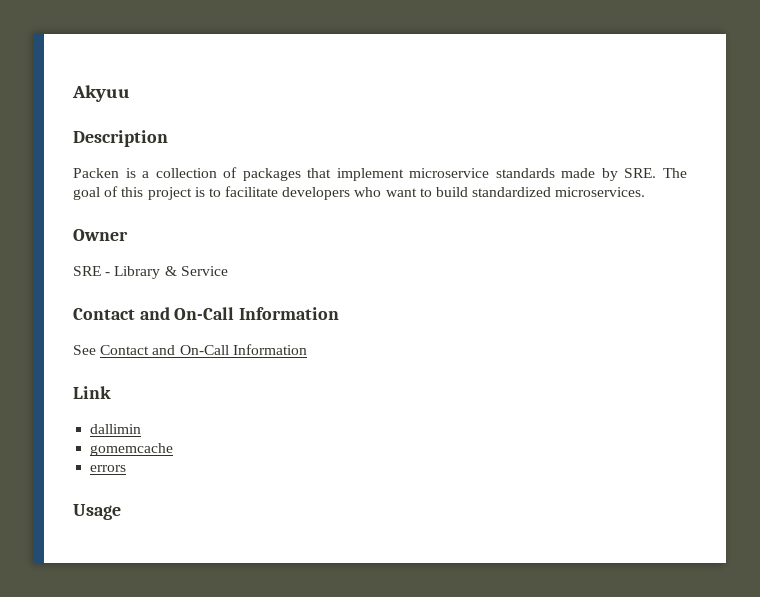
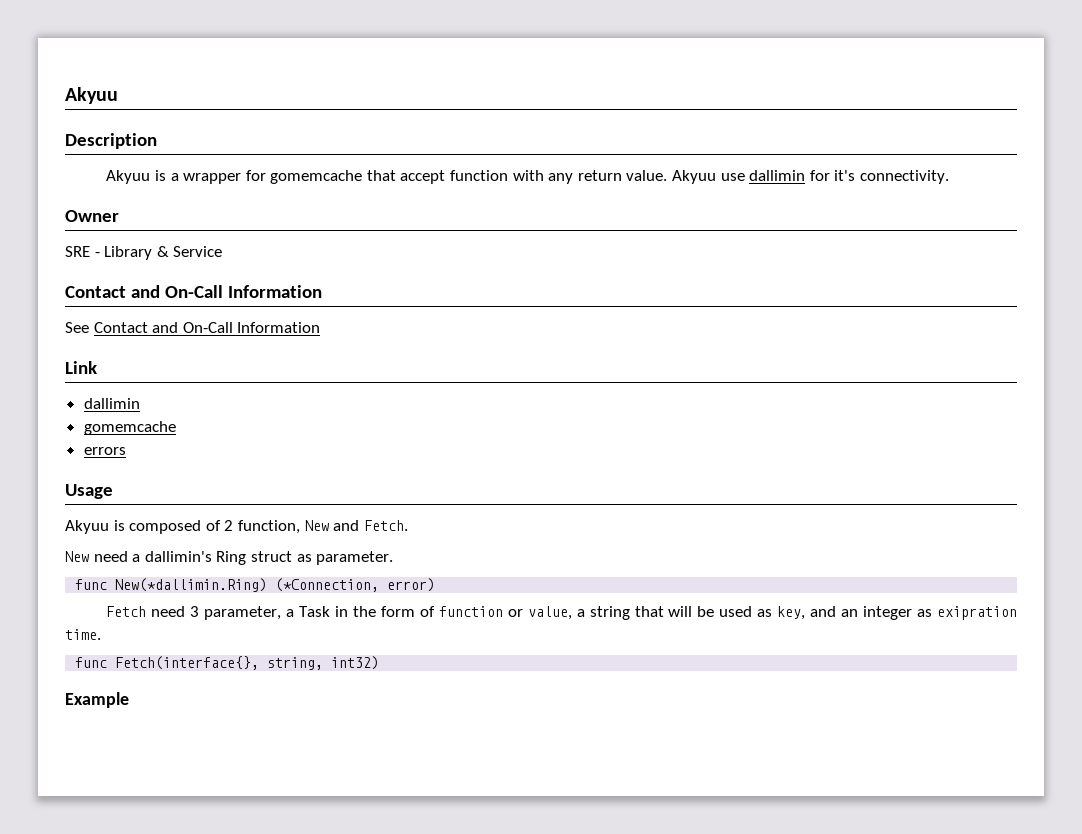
- Packen is a collection of packages that implement microservice standards made by SRE. The goal of this project is to facilitate developers who want to build standardized microservices.
+ Akyuu is a wrapper for gomemcache that accept function with any return value. Akyuu use dallimin for it's connectivity.
+ Akyuu is composed of 2 function, New and Fetch.
+ New need a dallimin's Ring struct as parameter.
+ func New(*dallimin.Ring) (*Connection, error)
+ Fetch need 3 parameter, a Task in the form of function or value, a string that will be used as key, and an integer as exipration time.
+ func Fetch(interface{}, string, int32)
+ Example

